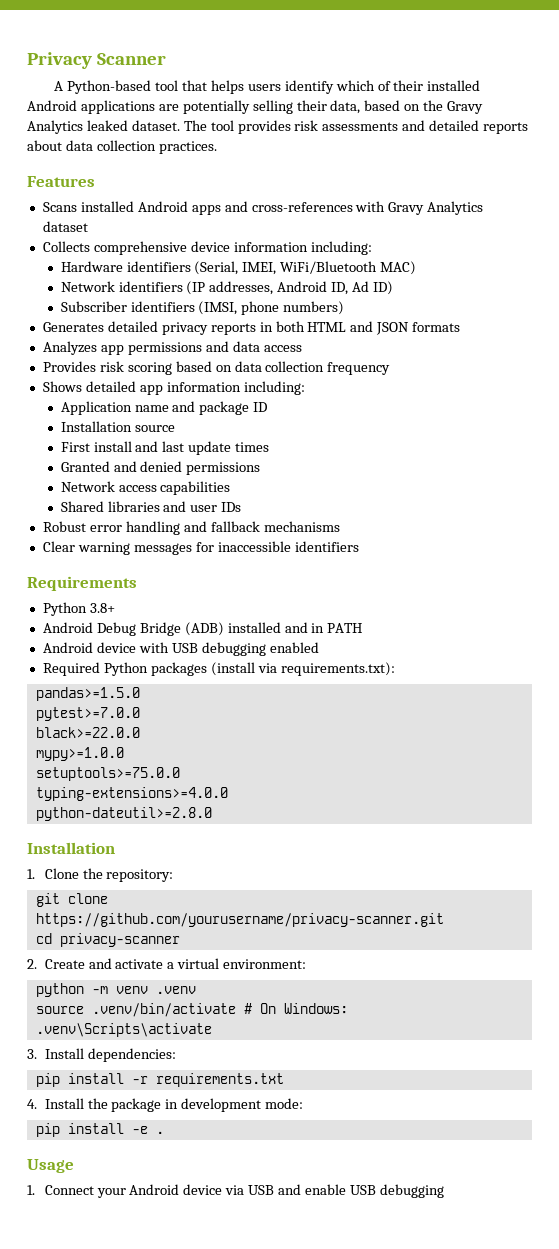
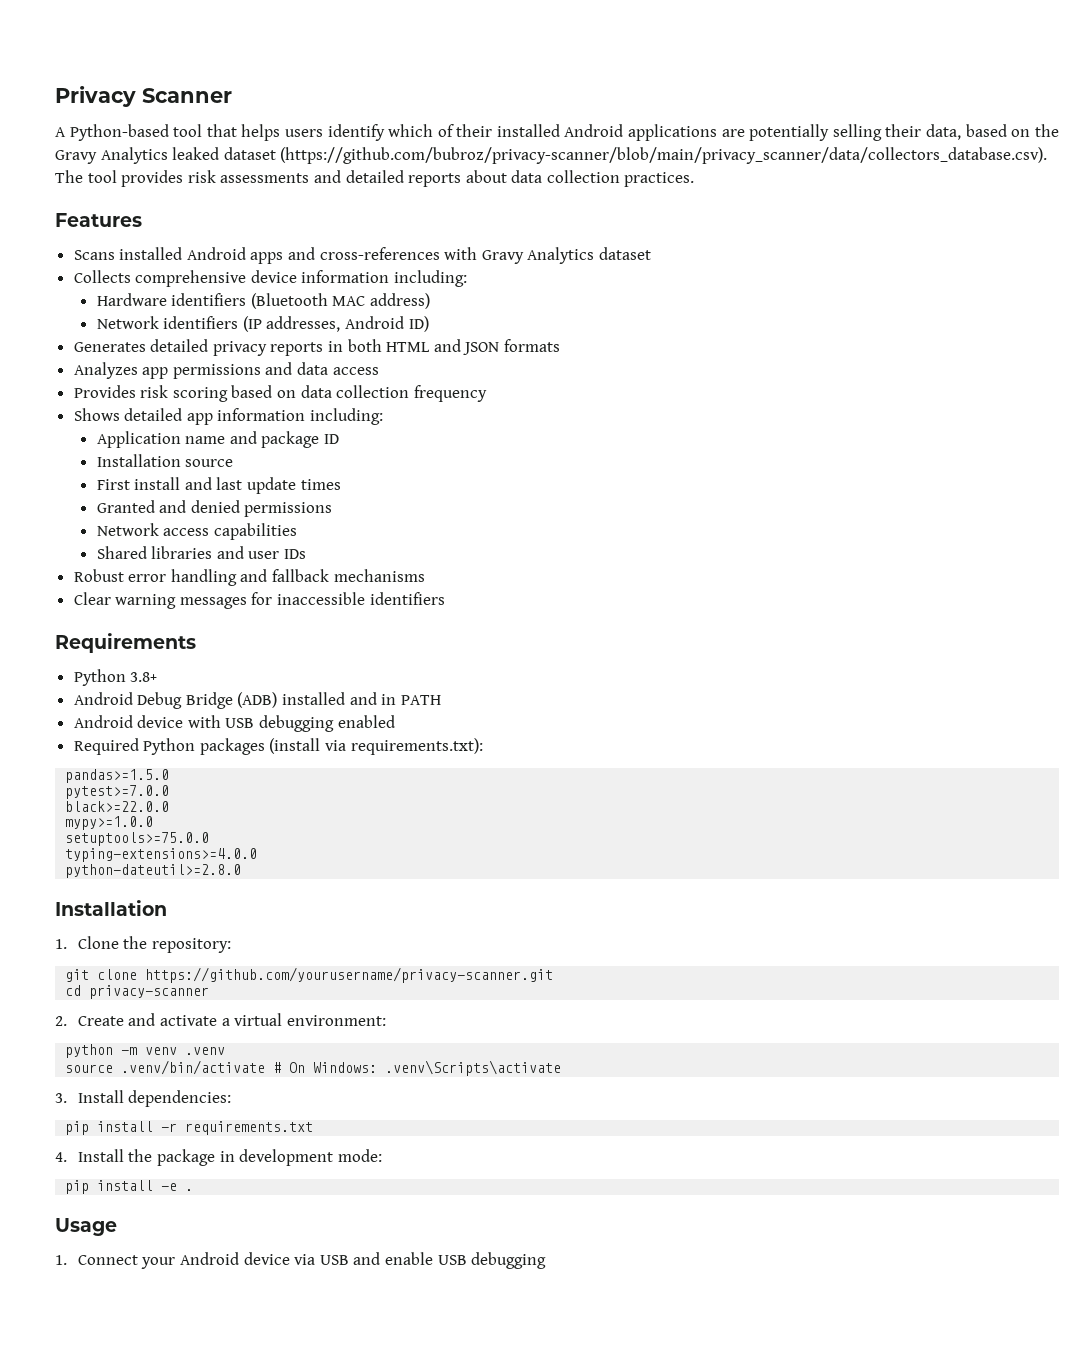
- A Python-based tool that helps users identify which of their installed Android applications are potentially selling their data, based on the Gravy Analytics leaked dataset. The tool provides risk assessments and detailed reports about data collection practices.
+ A Python-based tool that helps users identify which of their installed Android applications are potentially selling their data, based on the Gravy Analytics leaked dataset (https://github.com/bubroz/privacy-scanner/blob/main/privacy_scanner/data/collectors_database.csv). The tool provides risk assessments and detailed reports about data collection practices.
- Hardware identifiers (Serial, IMEI, WiFi/Bluetooth MAC)
+ Hardware identifiers (Bluetooth MAC address)
- Network identifiers (IP addresses, Android ID, Ad ID)
+ Network identifiers (IP addresses, Android ID)
- Subscriber identifiers (IMSI, phone numbers)

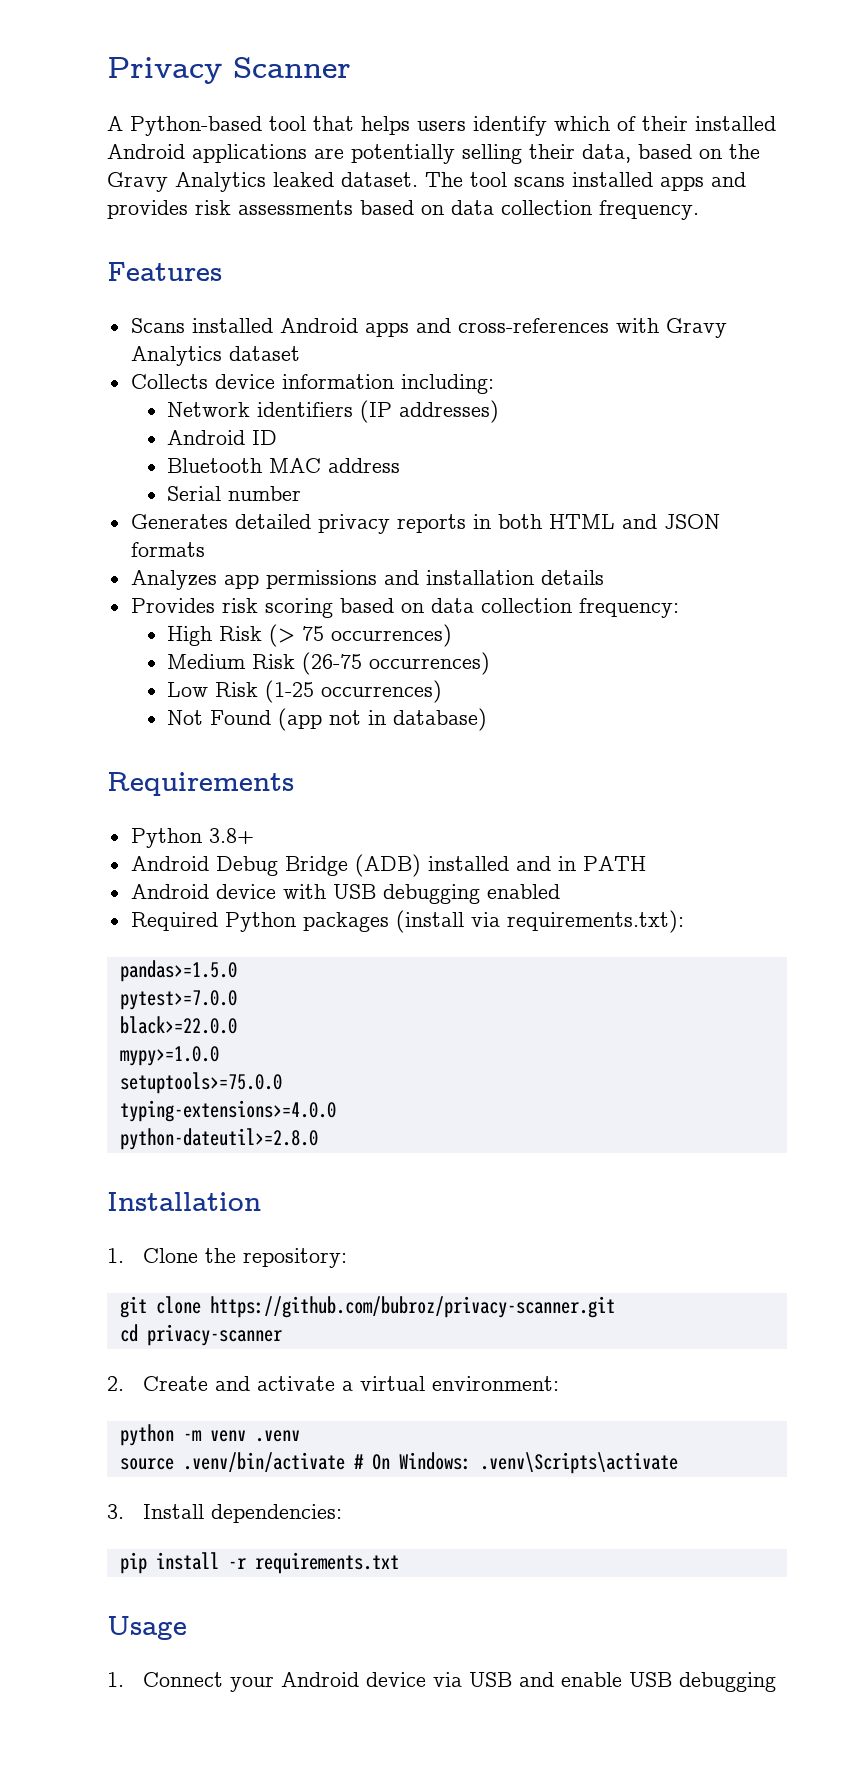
- A Python-based tool that helps users identify which of their installed Android applications are potentially selling their data, based on the Gravy Analytics leaked dataset (https://github.com/bubroz/privacy-scanner/blob/main/privacy_scanner/data/collectors_database.csv). The tool provides risk assessments and detailed reports about data collection practices.
+ A Python-based tool that helps users identify which of their installed Android applications are potentially selling their data, based on the Gravy Analytics leaked dataset. The tool scans installed apps and provides risk assessments based on data collection frequency.
- Collects comprehensive device information including:
+ Collects device information including:
- Hardware identifiers (Bluetooth MAC address)
- Network identifiers (IP addresses, Android ID)
+ Network identifiers (IP addresses)
+ Android ID
+ Bluetooth MAC address
+ Serial number
- Analyzes app permissions and data access
+ Analyzes app permissions and installation details
- Provides risk scoring based on data collection frequency
- Shows detailed app information including:
- Application name and package ID
- Installation source
- First install and last update times
- Granted and denied permissions
- Network access capabilities
- Shared libraries and user IDs
- Robust error handling and fallback mechanisms
- Clear warning messages for inaccessible identifiers
+ Provides risk scoring based on data collection frequency:
+ High Risk (> 75 occurrences)
+ Medium Risk (26-75 occurrences)
+ Low Risk (1-25 occurrences)
+ Not Found (app not in database)
- git clone https://github.com/yourusername/privacy-scanner.git
+ git clone https://github.com/bubroz/privacy-scanner.git
- 4. Install the package in development mode:
- pip install -e .

